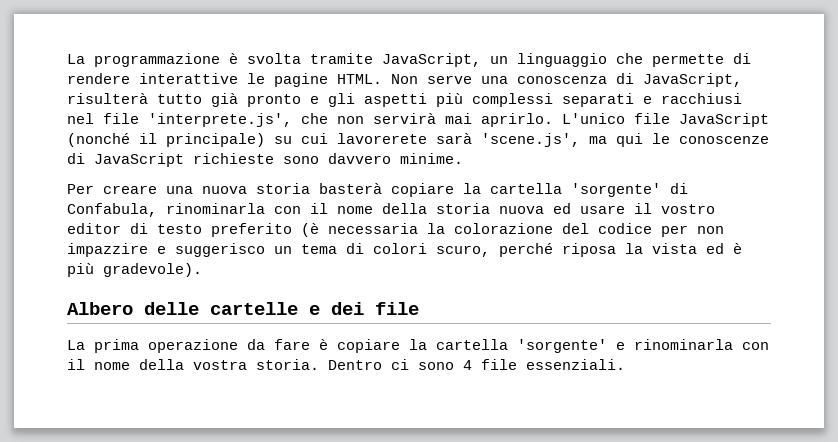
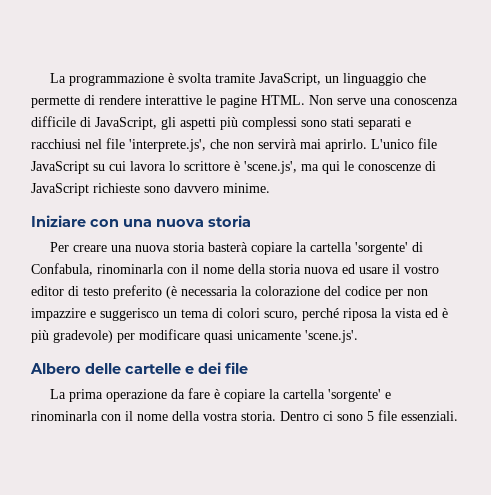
- Non serve una conoscenza di JavaScript, risulterà tutto già pronto e gli aspetti più complessi separati e racchiusi nel file 'interprete.js', che non servirà mai aprirlo.
+ Non serve una conoscenza difficile di JavaScript, gli aspetti più complessi sono stati separati e racchiusi nel file 'interprete.js', che non servirà mai aprirlo.
- L'unico file JavaScript (nonché il principale) su cui lavorerete sarà 'scene.js', ma qui le conoscenze di JavaScript richieste sono davvero minime.
+ L'unico file JavaScript su cui lavora lo scrittore è 'scene.js', ma qui le conoscenze di JavaScript richieste sono davvero minime.
+ Iniziare con una nuova storia
- Per creare una nuova storia basterà copiare la cartella 'sorgente' di Confabula, rinominarla con il nome della storia nuova ed usare il vostro editor di testo preferito (è necessaria la colorazione del codice per non impazzire e suggerisco un tema di colori scuro, perché riposa la vista ed è più gradevole).
+ Per creare una nuova storia basterà copiare la cartella 'sorgente' di Confabula, rinominarla con il nome della storia nuova ed usare il vostro editor di testo preferito (è necessaria la colorazione del codice per non impazzire e suggerisco un tema di colori scuro, perché riposa la vista ed è più gradevole) per modificare quasi unicamente 'scene.js'.
- Dentro ci sono 4 file essenziali.
+ Dentro ci sono 5 file essenziali.

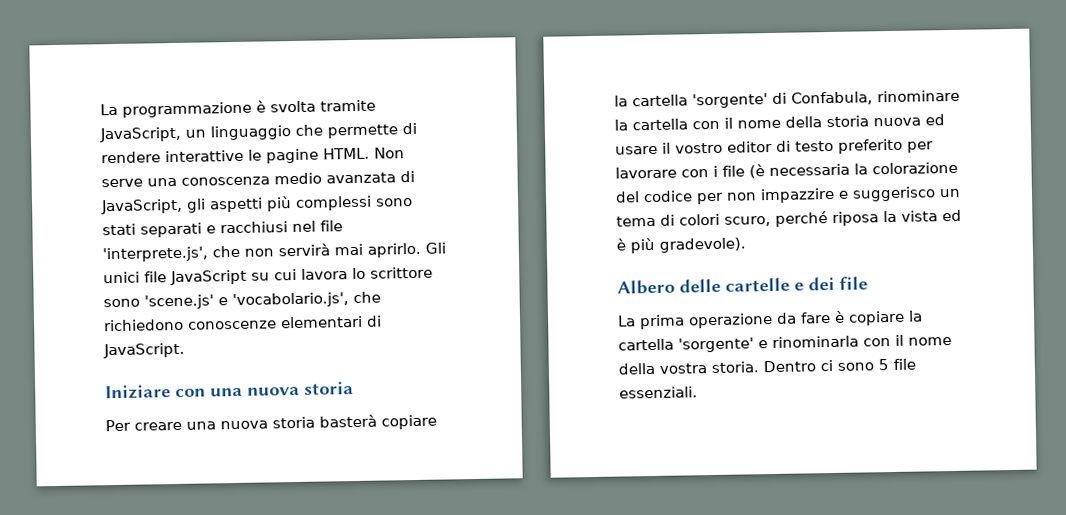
- Non serve una conoscenza difficile di JavaScript, gli aspetti più complessi sono stati separati e racchiusi nel file 'interprete.js', che non servirà mai aprirlo.
+ Non serve una conoscenza medio avanzata di JavaScript, gli aspetti più complessi sono stati separati e racchiusi nel file 'interprete.js', che non servirà mai aprirlo.
- L'unico file JavaScript su cui lavora lo scrittore è 'scene.js', ma qui le conoscenze di JavaScript richieste sono davvero minime.
+ Gli unici file JavaScript su cui lavora lo scrittore sono 'scene.js' e 'vocabolario.js', che richiedono conoscenze elementari di JavaScript.
- Per creare una nuova storia basterà copiare la cartella 'sorgente' di Confabula, rinominarla con il nome della storia nuova ed usare il vostro editor di testo preferito (è necessaria la colorazione del codice per non impazzire e suggerisco un tema di colori scuro, perché riposa la vista ed è più gradevole) per modificare quasi unicamente 'scene.js'.
+ Per creare una nuova storia basterà copiare la cartella 'sorgente' di Confabula, rinominare la cartella con il nome della storia nuova ed usare il vostro editor di testo preferito per lavorare con i file (è necessaria la colorazione del codice per non impazzire e suggerisco un tema di colori scuro, perché riposa la vista ed è più gradevole).

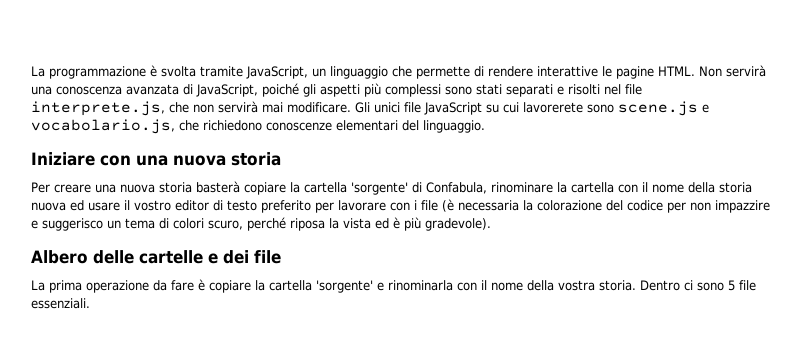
- Non serve una conoscenza medio avanzata di JavaScript, gli aspetti più complessi sono stati separati e racchiusi nel file 'interprete.js', che non servirà mai aprirlo.
+ Non servirà una conoscenza avanzata di JavaScript, poiché gli aspetti più complessi sono stati separati e risolti nel file interprete.js, che non servirà mai modificare.
- Gli unici file JavaScript su cui lavora lo scrittore sono 'scene.js' e 'vocabolario.js', che richiedono conoscenze elementari di JavaScript.
+ Gli unici file JavaScript su cui lavorerete sono scene.js e vocabolario.js, che richiedono conoscenze elementari del linguaggio.

